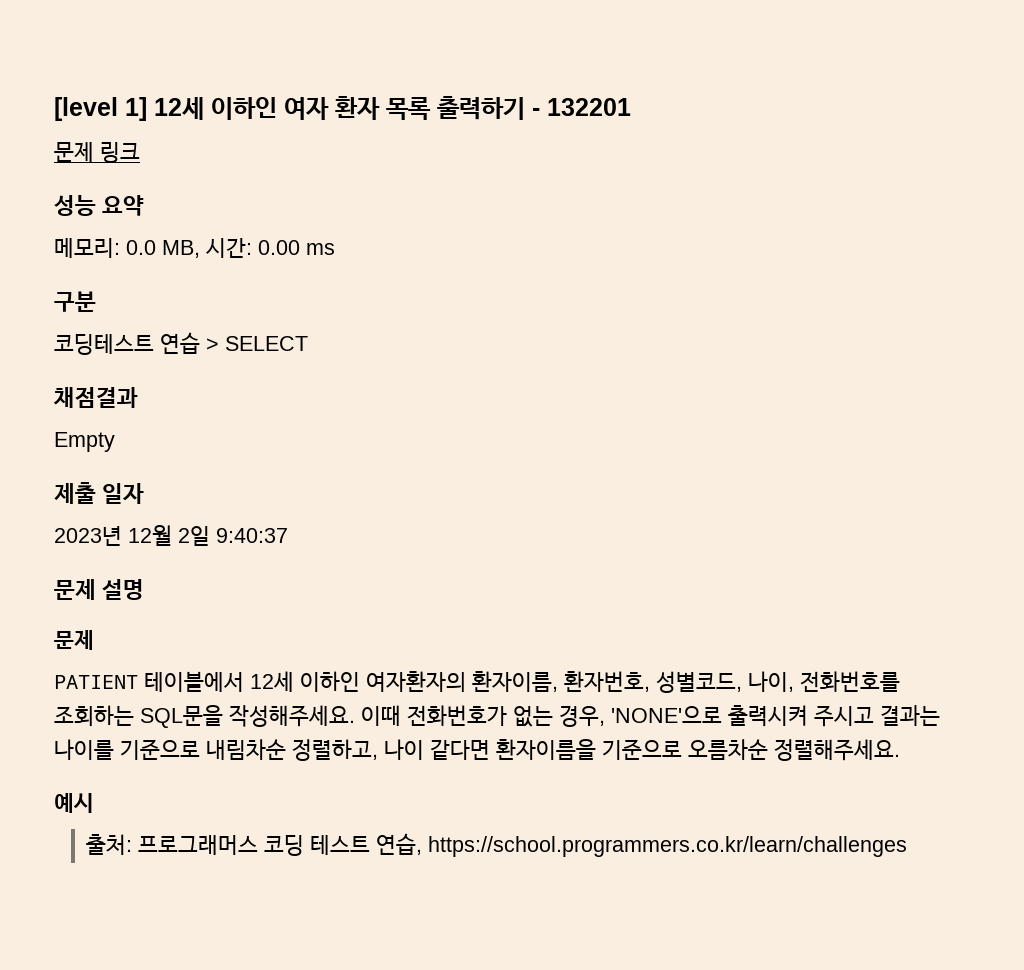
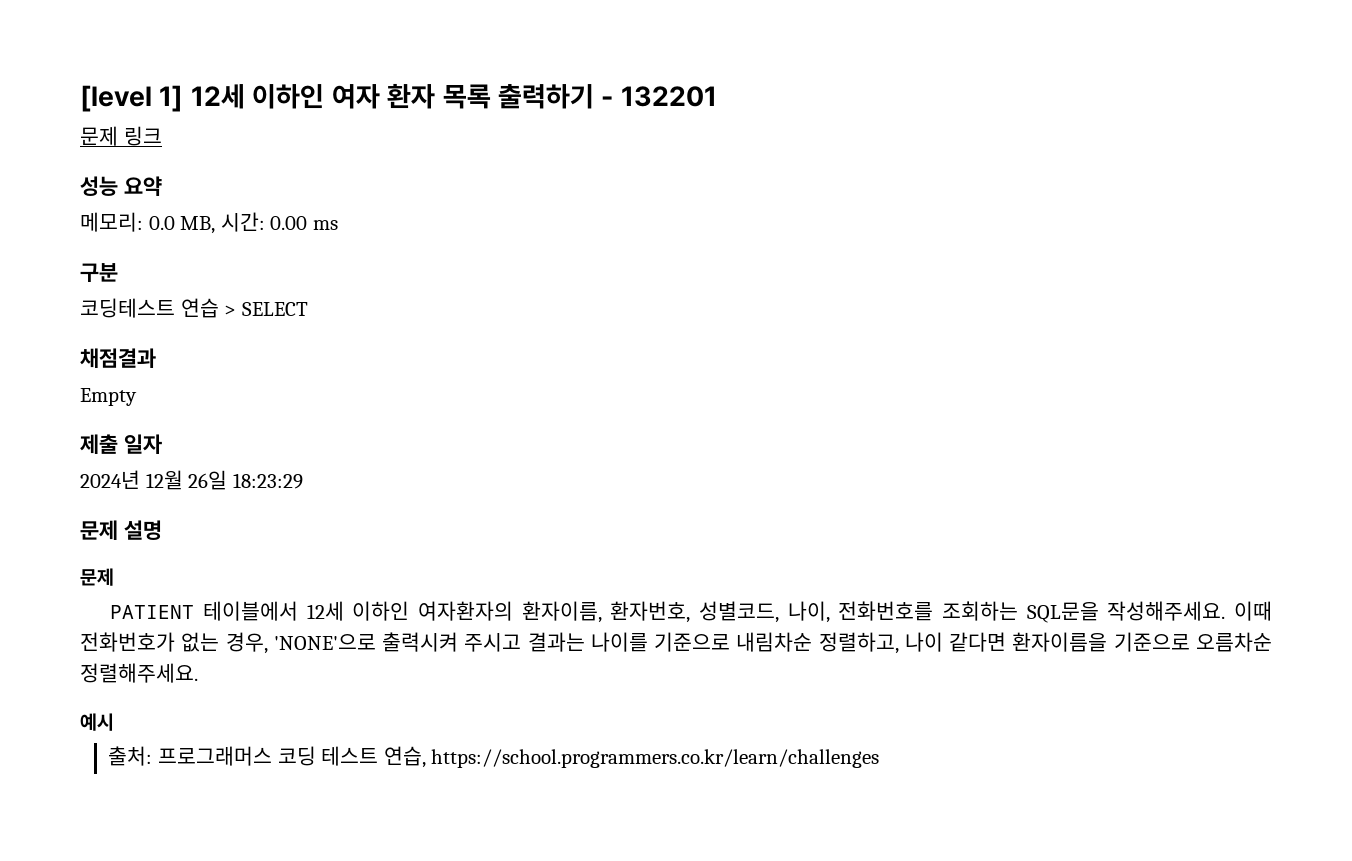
- 2023년 12월 2일 9:40:37
+ 2024년 12월 26일 18:23:29

